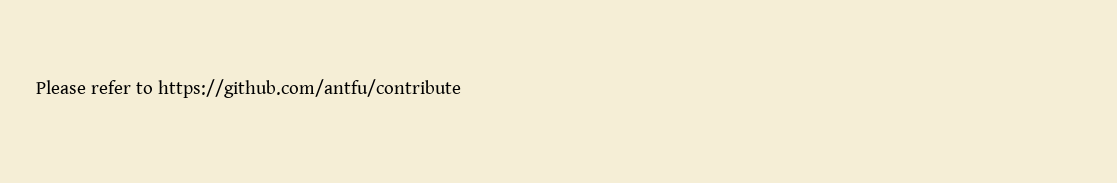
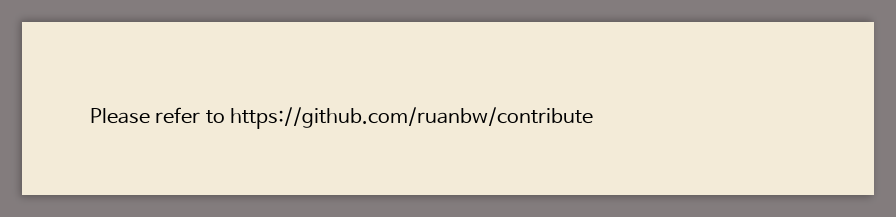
- Please refer to https://github.com/antfu/contribute
+ Please refer to https://github.com/ruanbw/contribute

